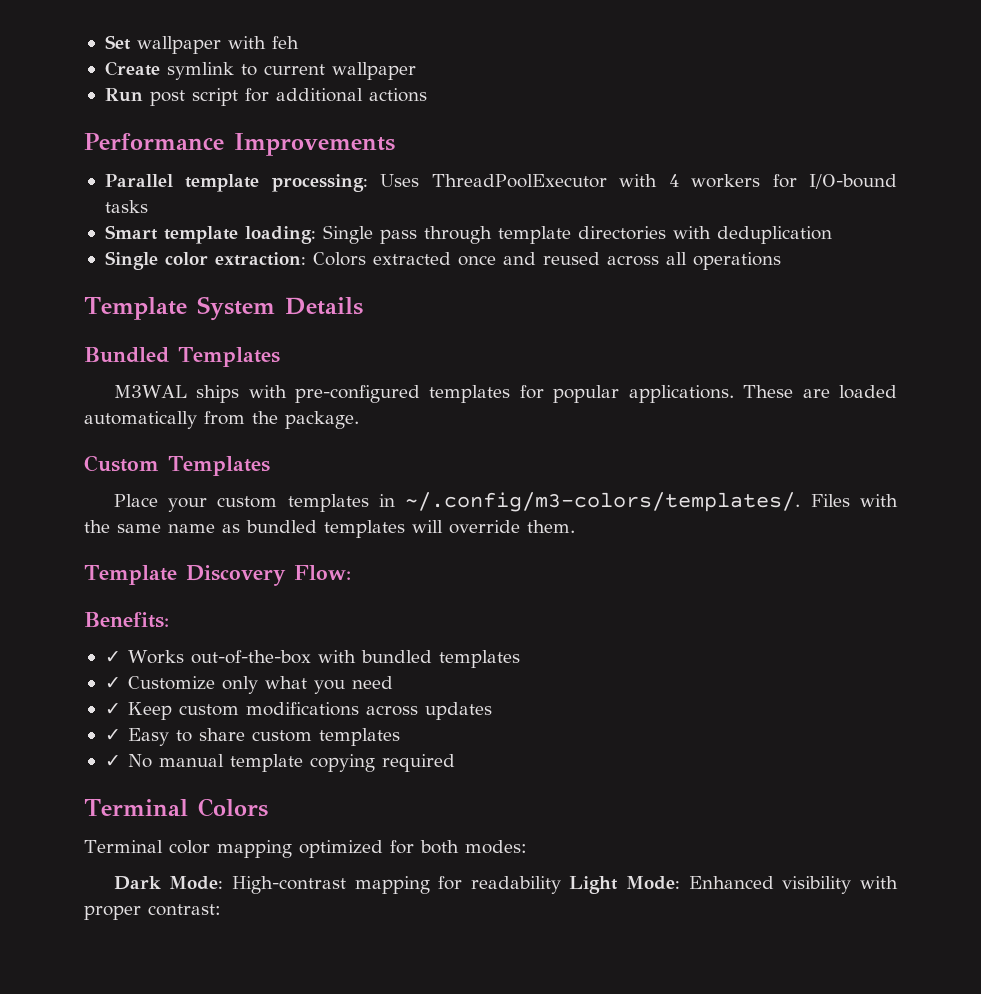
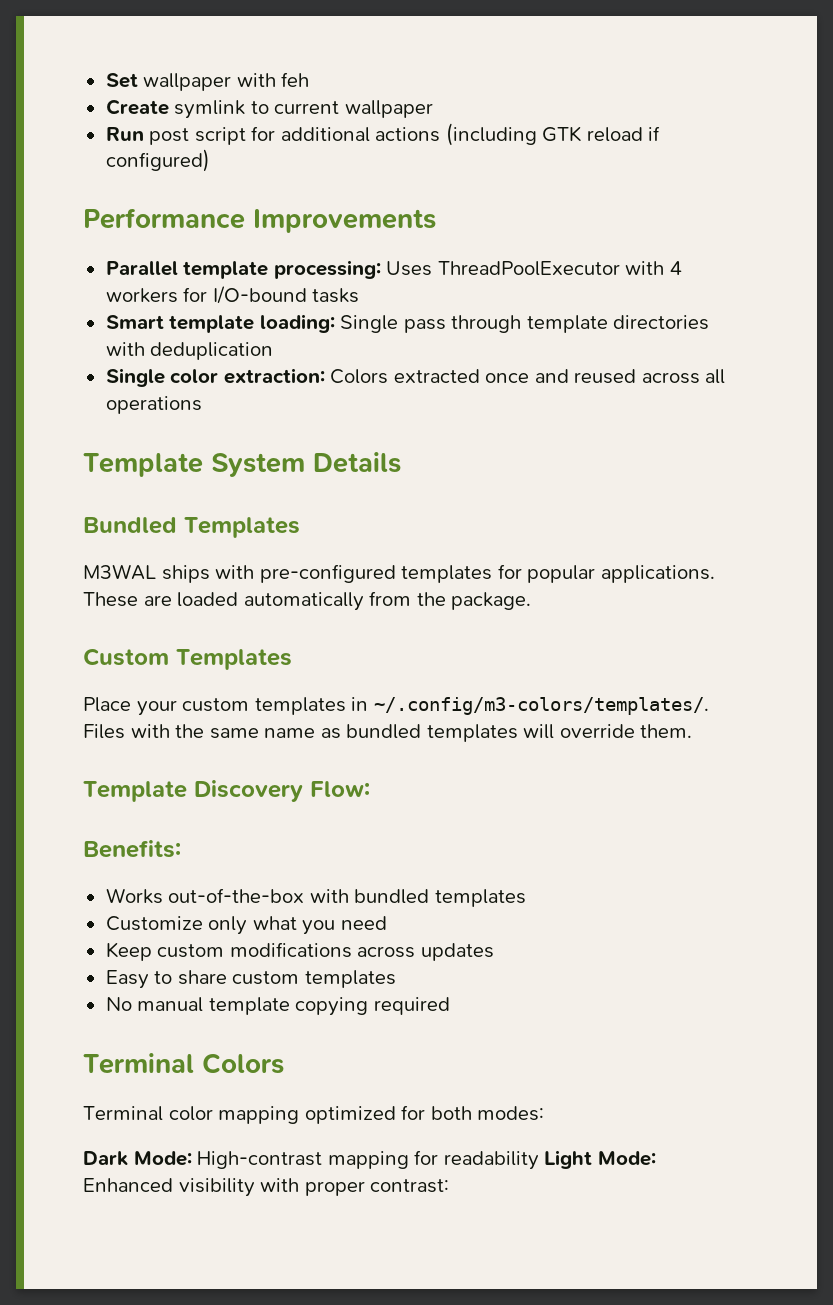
- Run post script for additional actions
+ Run post script for additional actions (including GTK reload if configured)
- ✓ Works out-of-the-box with bundled templates
+ Works out-of-the-box with bundled templates
- ✓ Customize only what you need
+ Customize only what you need
- ✓ Keep custom modifications across updates
+ Keep custom modifications across updates
- ✓ Easy to share custom templates
+ Easy to share custom templates
- ✓ No manual template copying required
+ No manual template copying required

